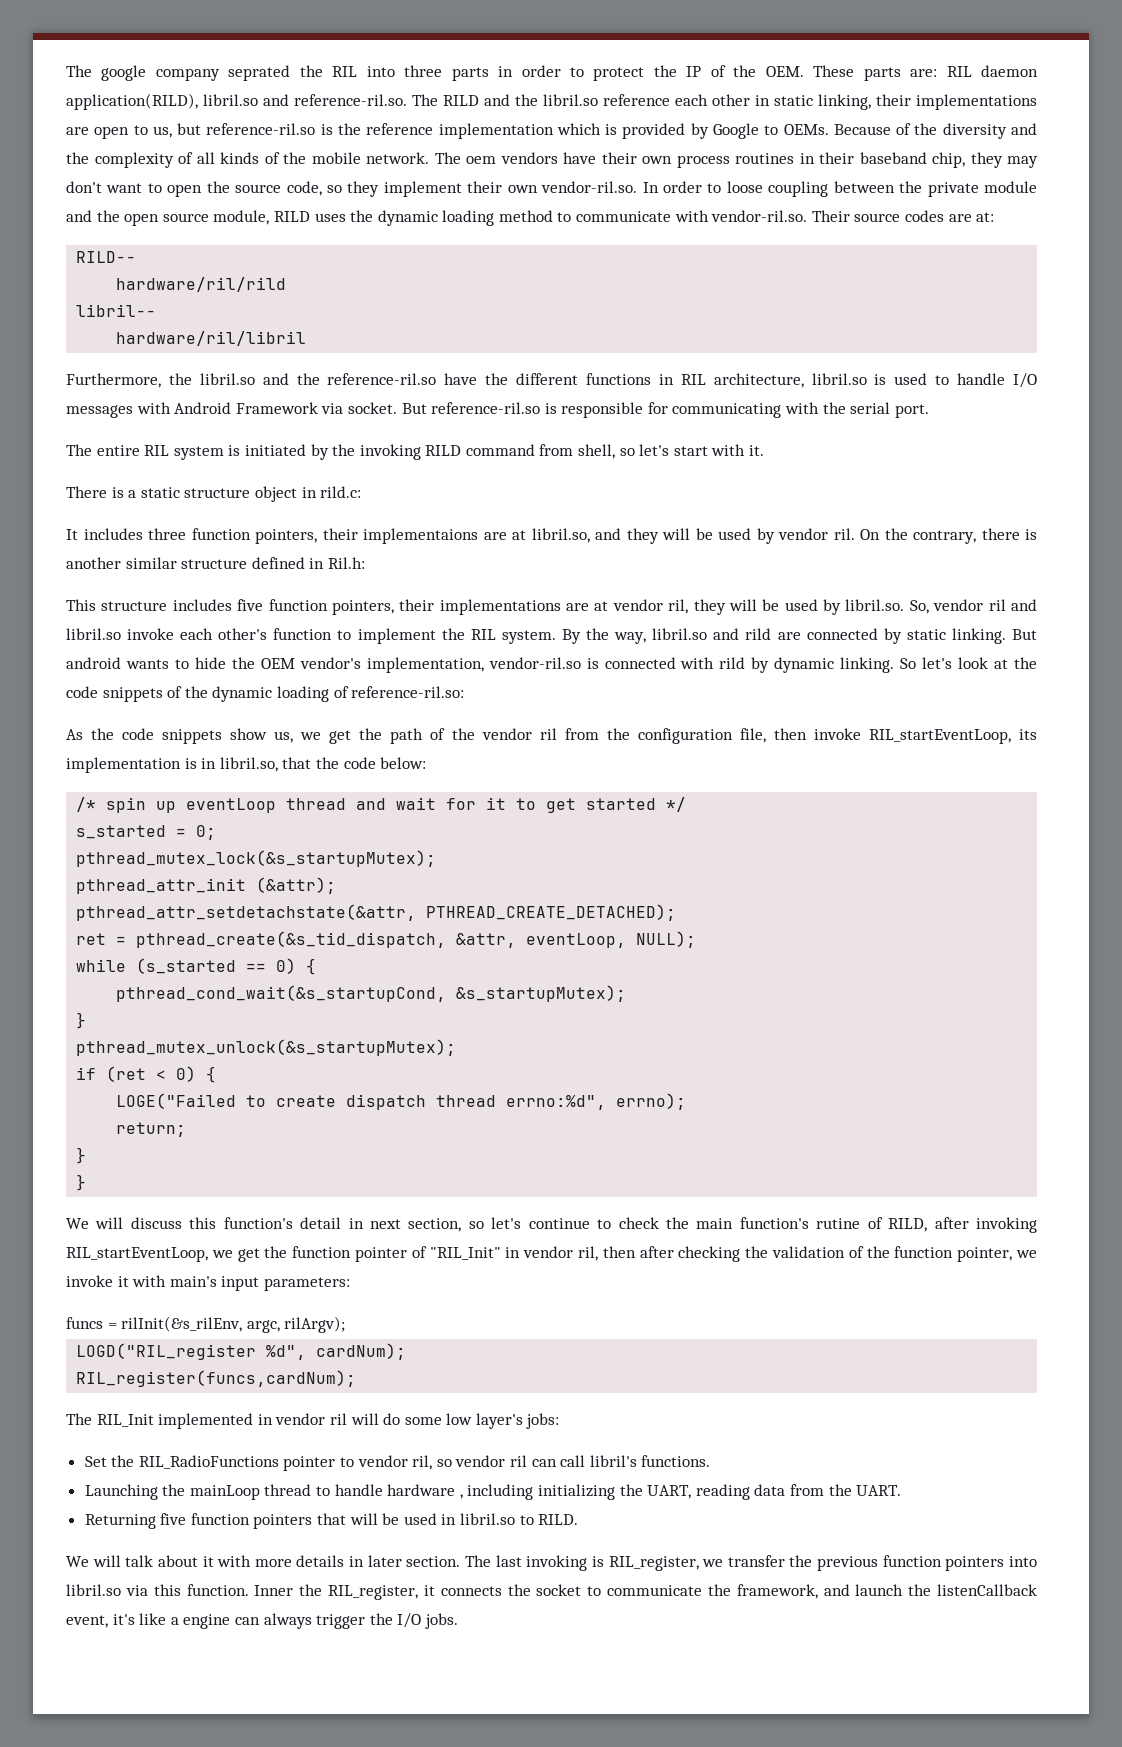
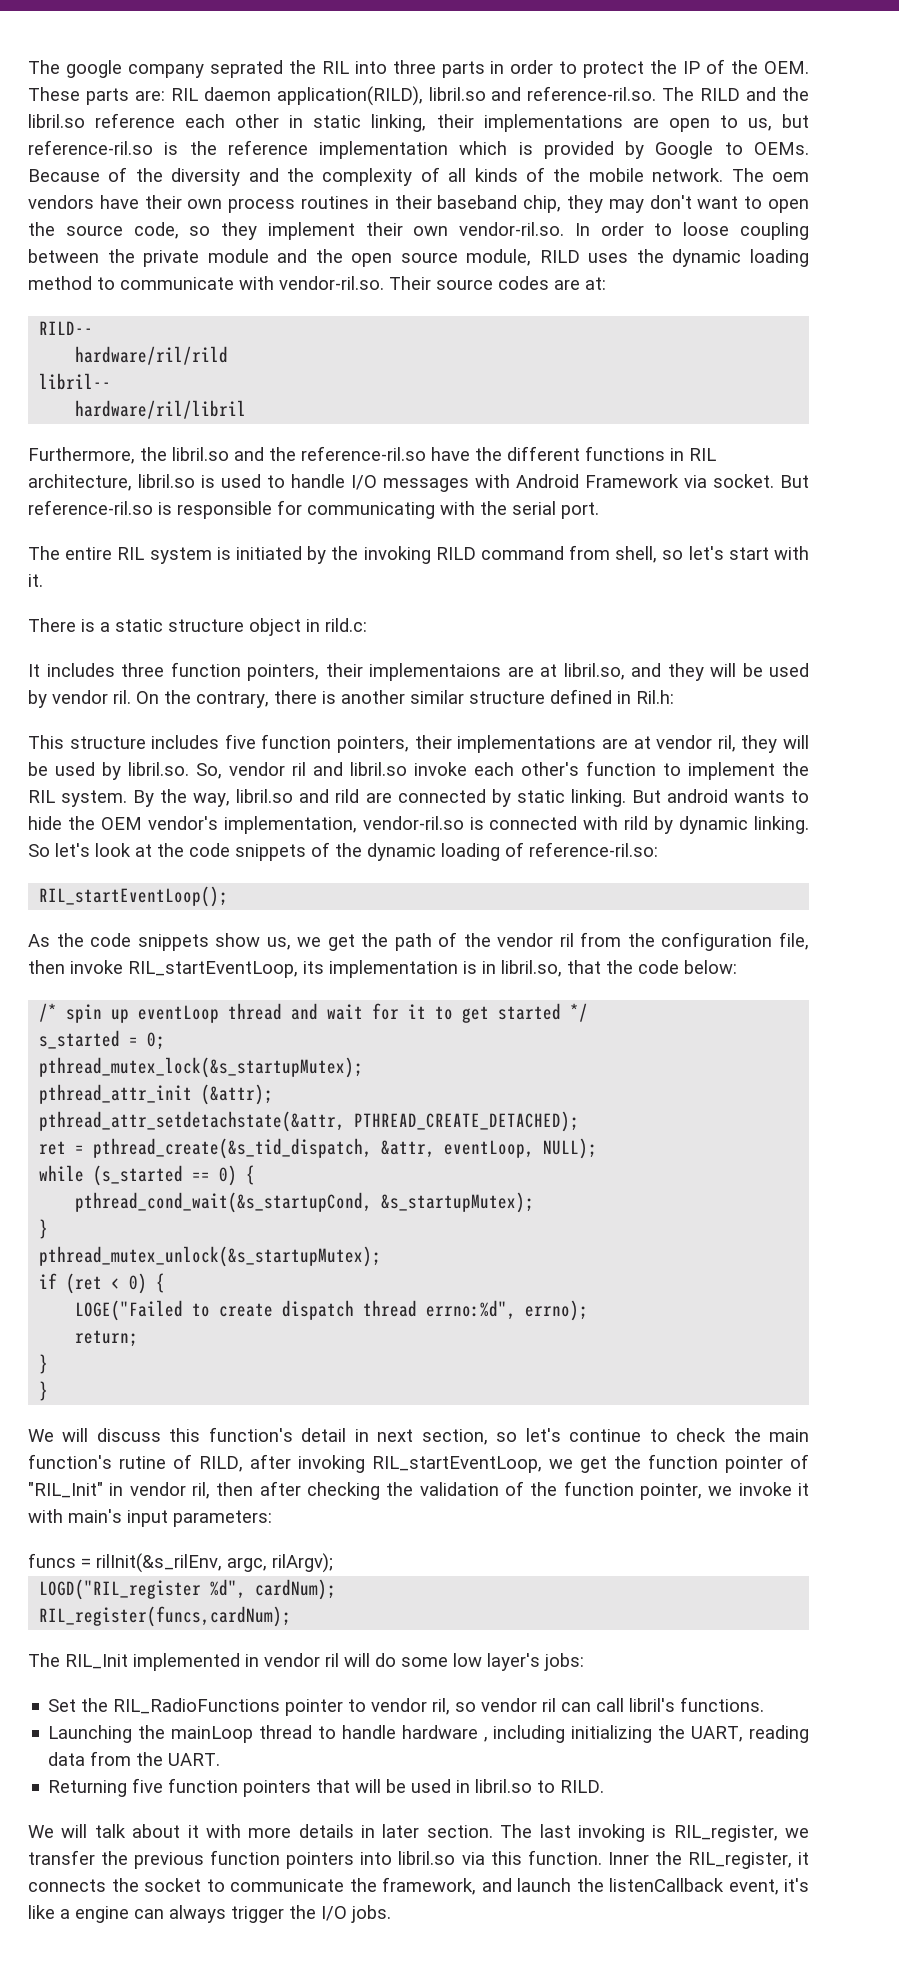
+ RIL_startEventLoop();

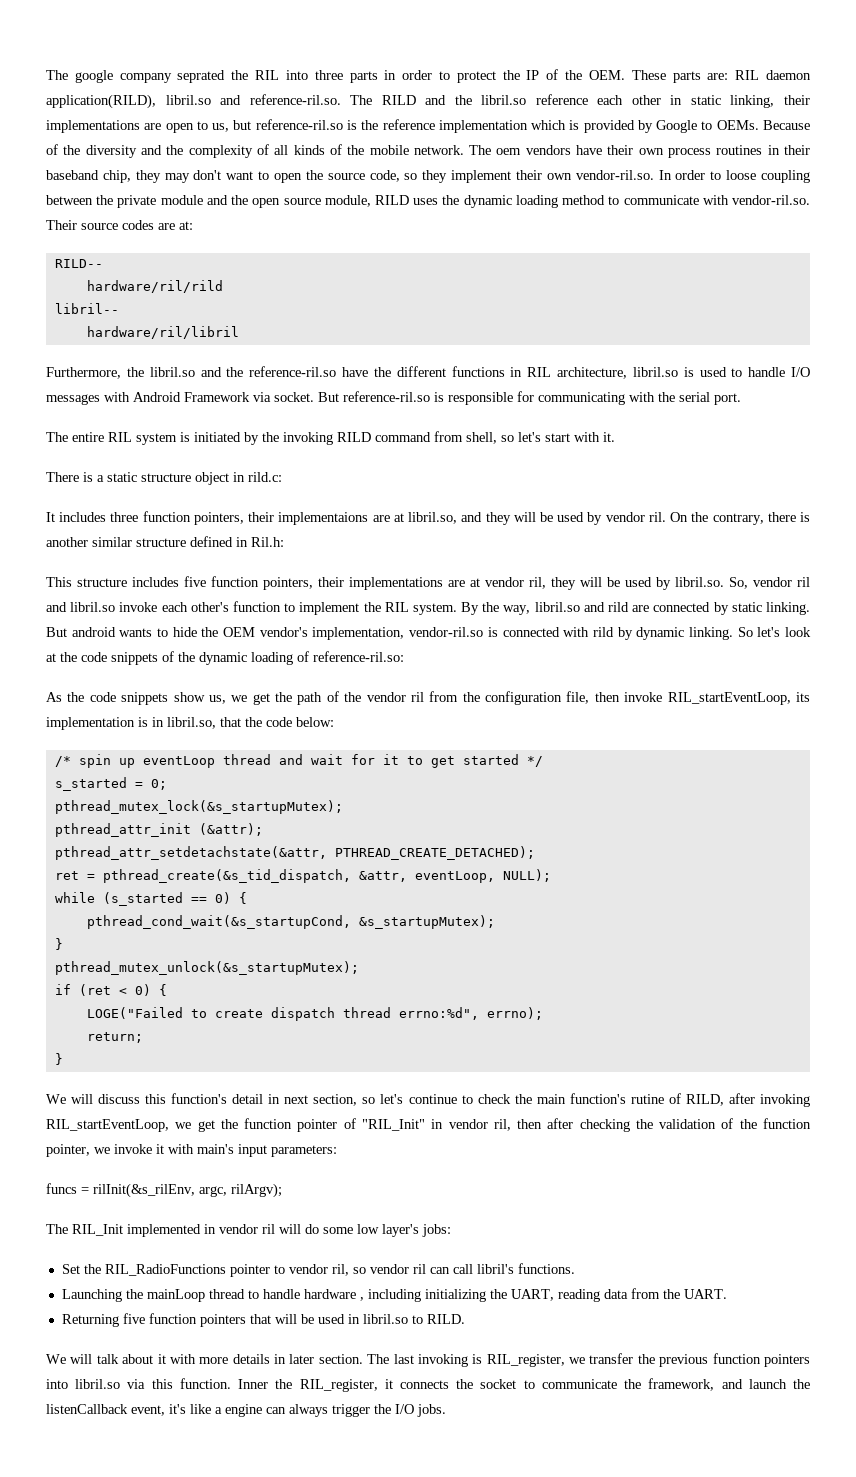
- RIL_startEventLoop();
  return;
- }
- LOGD("RIL_register %d", cardNum);
- RIL_register(funcs,cardNum);

